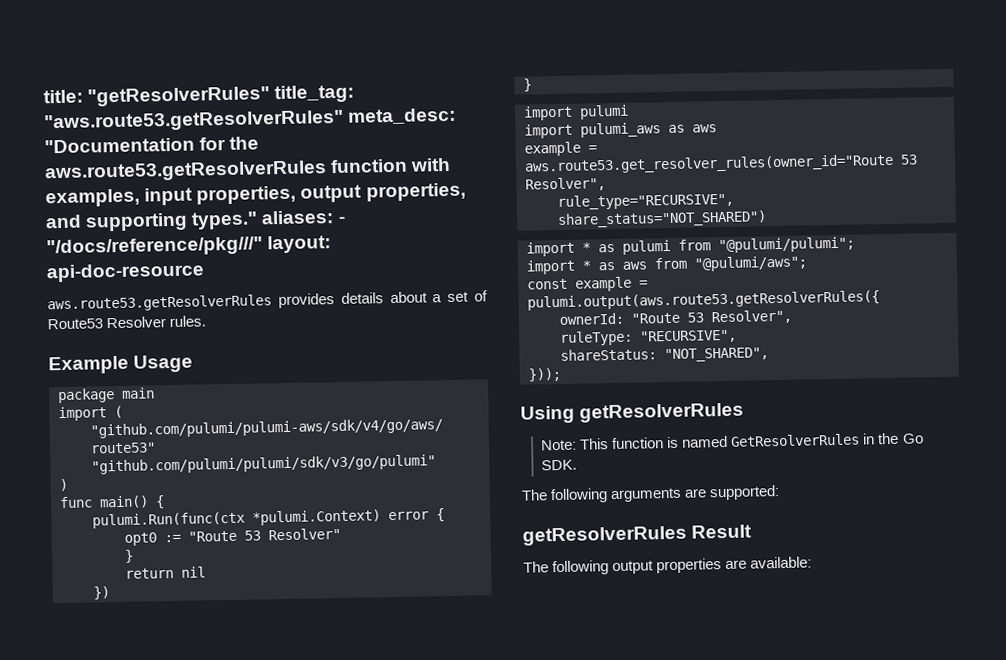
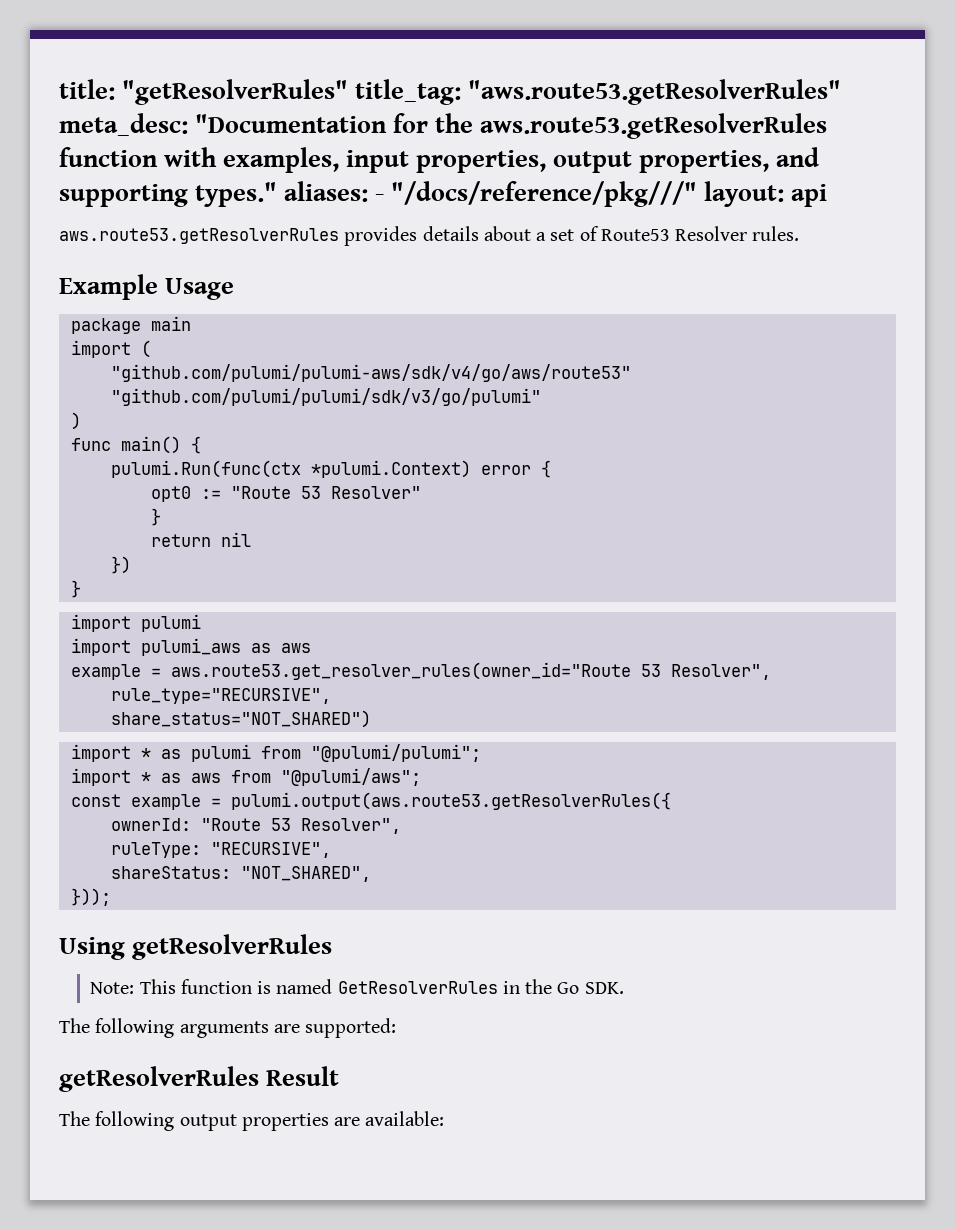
- title: "getResolverRules" title_tag: "aws.route53.getResolverRules" meta_desc: "Documentation for the aws.route53.getResolverRules function with examples, input properties, output properties, and supporting types." aliases: - "/docs/reference/pkg///" layout: api-doc-resource
+ title: "getResolverRules" title_tag: "aws.route53.getResolverRules" meta_desc: "Documentation for the aws.route53.getResolverRules function with examples, input properties, output properties, and supporting types." aliases: - "/docs/reference/pkg///" layout: api

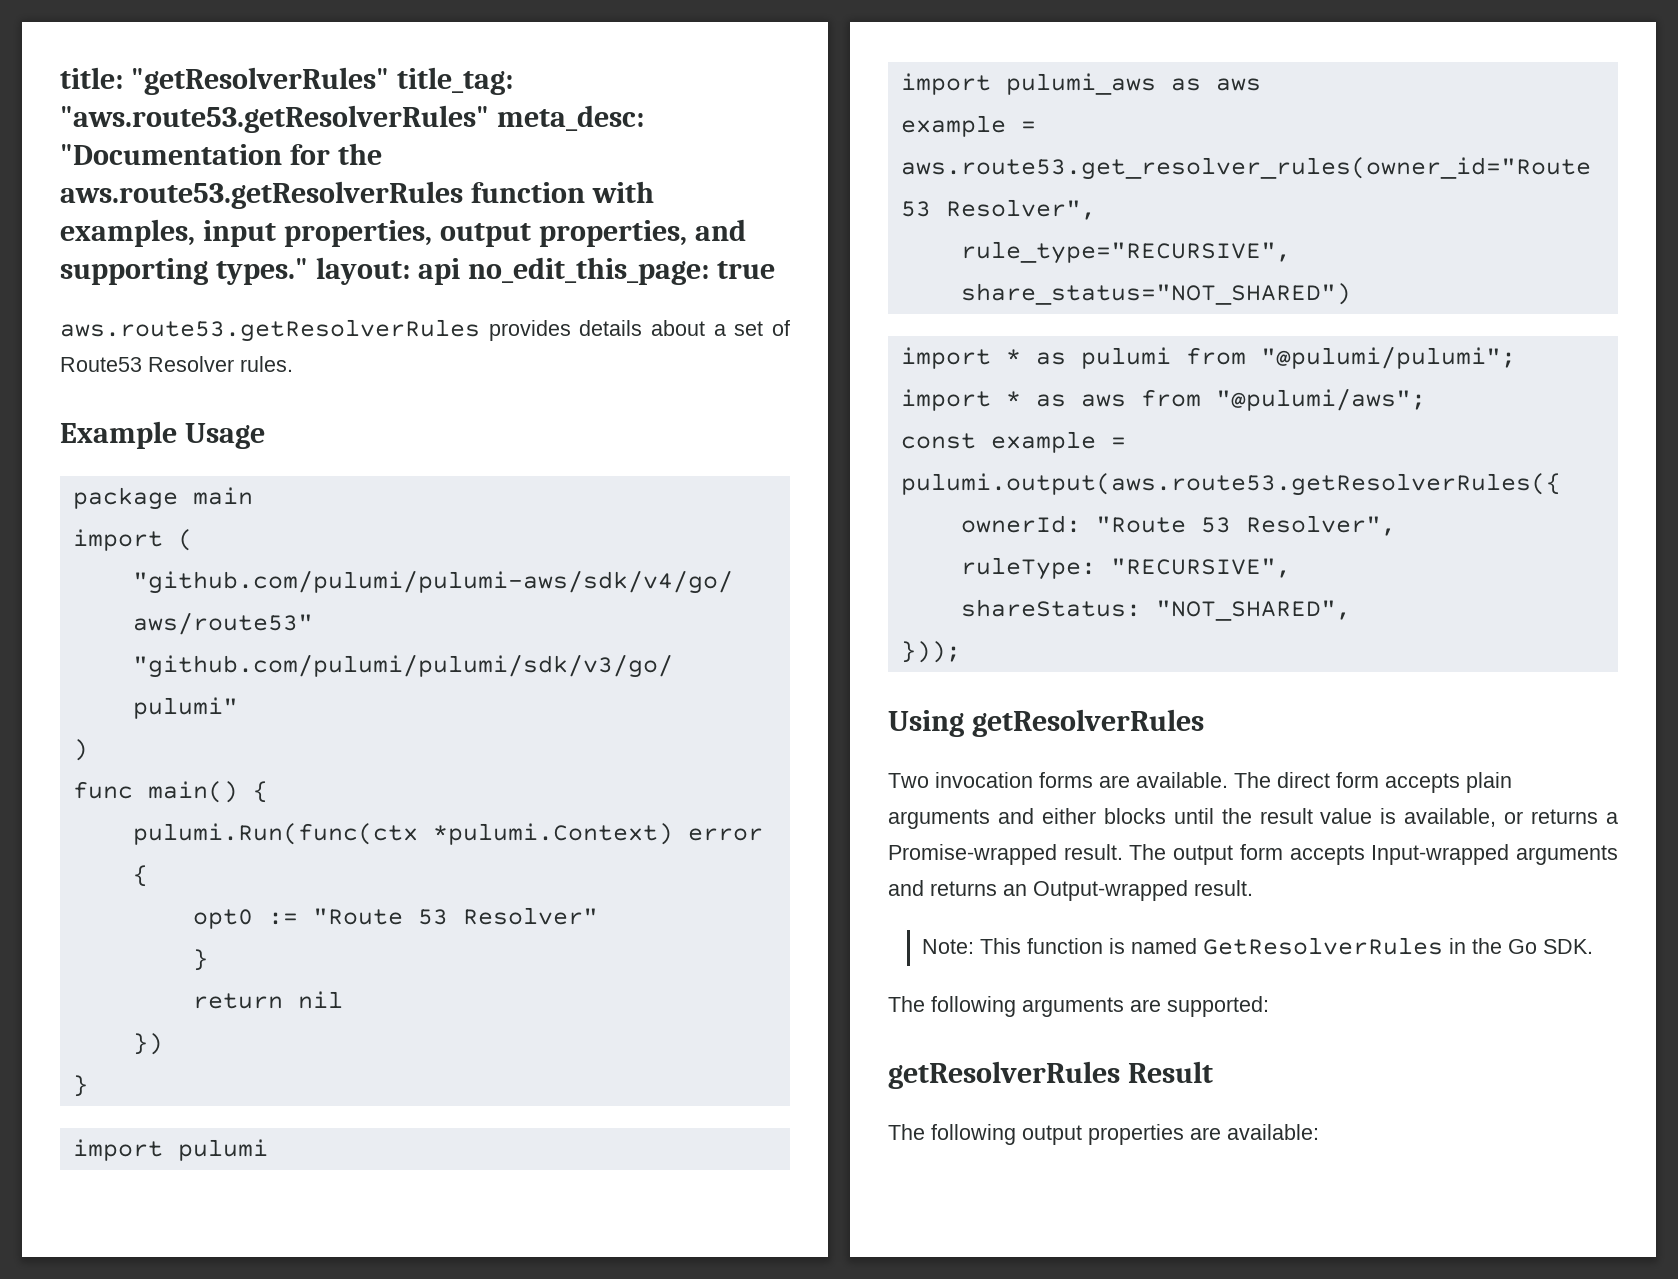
- title: "getResolverRules" title_tag: "aws.route53.getResolverRules" meta_desc: "Documentation for the aws.route53.getResolverRules function with examples, input properties, output properties, and supporting types." aliases: - "/docs/reference/pkg///" layout: api
+ title: "getResolverRules" title_tag: "aws.route53.getResolverRules" meta_desc: "Documentation for the aws.route53.getResolverRules function with examples, input properties, output properties, and supporting types." layout: api no_edit_this_page: true
+ Two invocation forms are available. The direct form accepts plain arguments and either blocks until the result value is available, or returns a Promise-wrapped result. The output form accepts Input-wrapped arguments and returns an Output-wrapped result.

